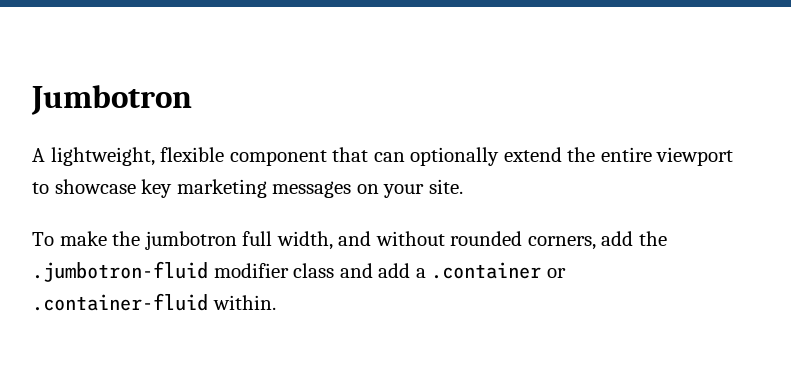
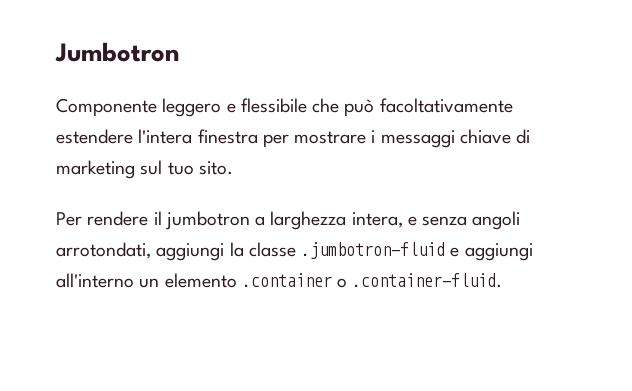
- A lightweight, flexible component that can optionally extend the entire viewport to showcase key marketing messages on your site.
- To make the jumbotron full width, and without rounded corners, add the .jumbotron-fluid modifier class and add a .container or .container-fluid within.
+ Componente leggero e flessibile che può facoltativamente estendere l'intera finestra per mostrare i messaggi chiave di marketing sul tuo sito.
+ Per rendere il jumbotron a larghezza intera, e senza angoli arrotondati, aggiungi la classe .jumbotron-fluid e aggiungi all'interno un elemento .container o .container-fluid.

